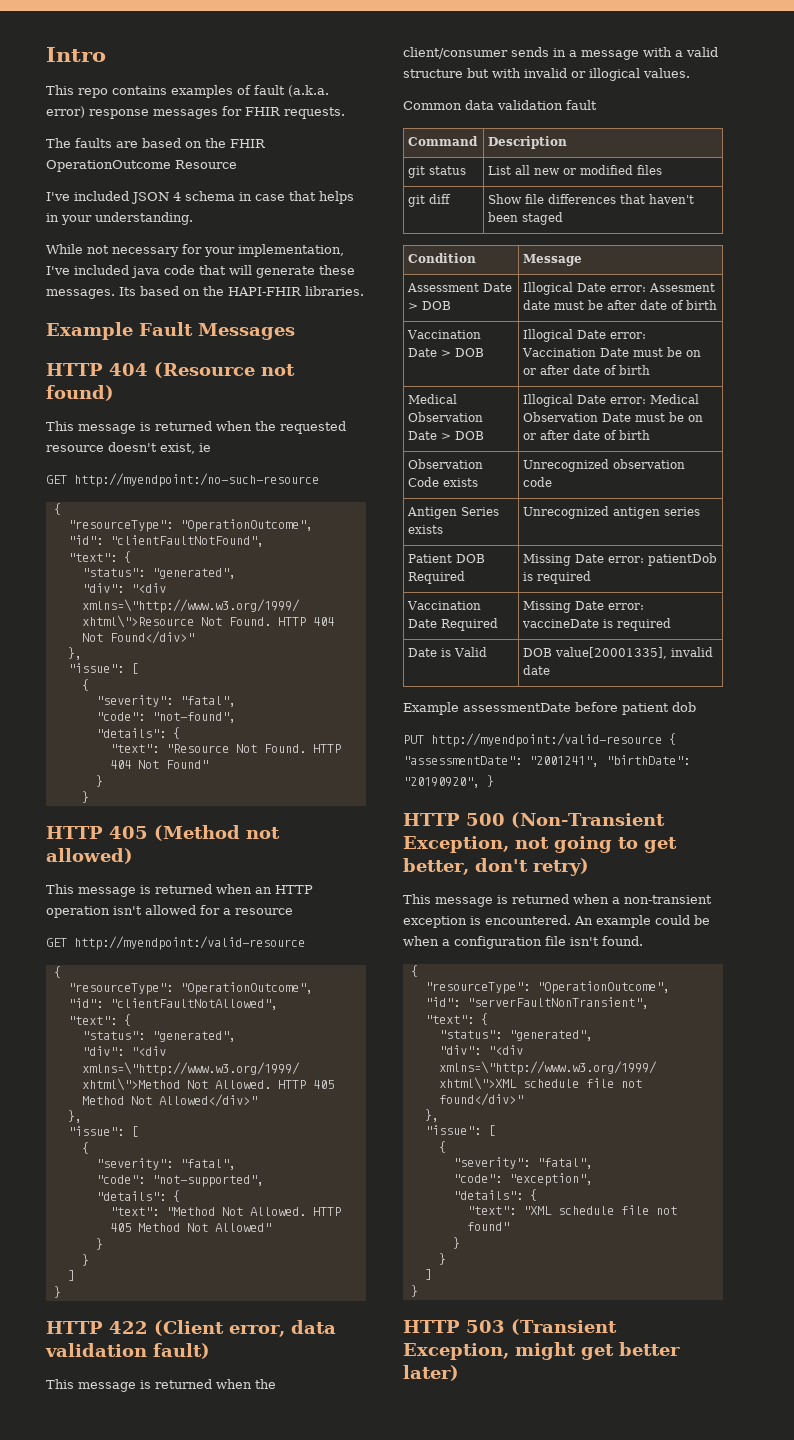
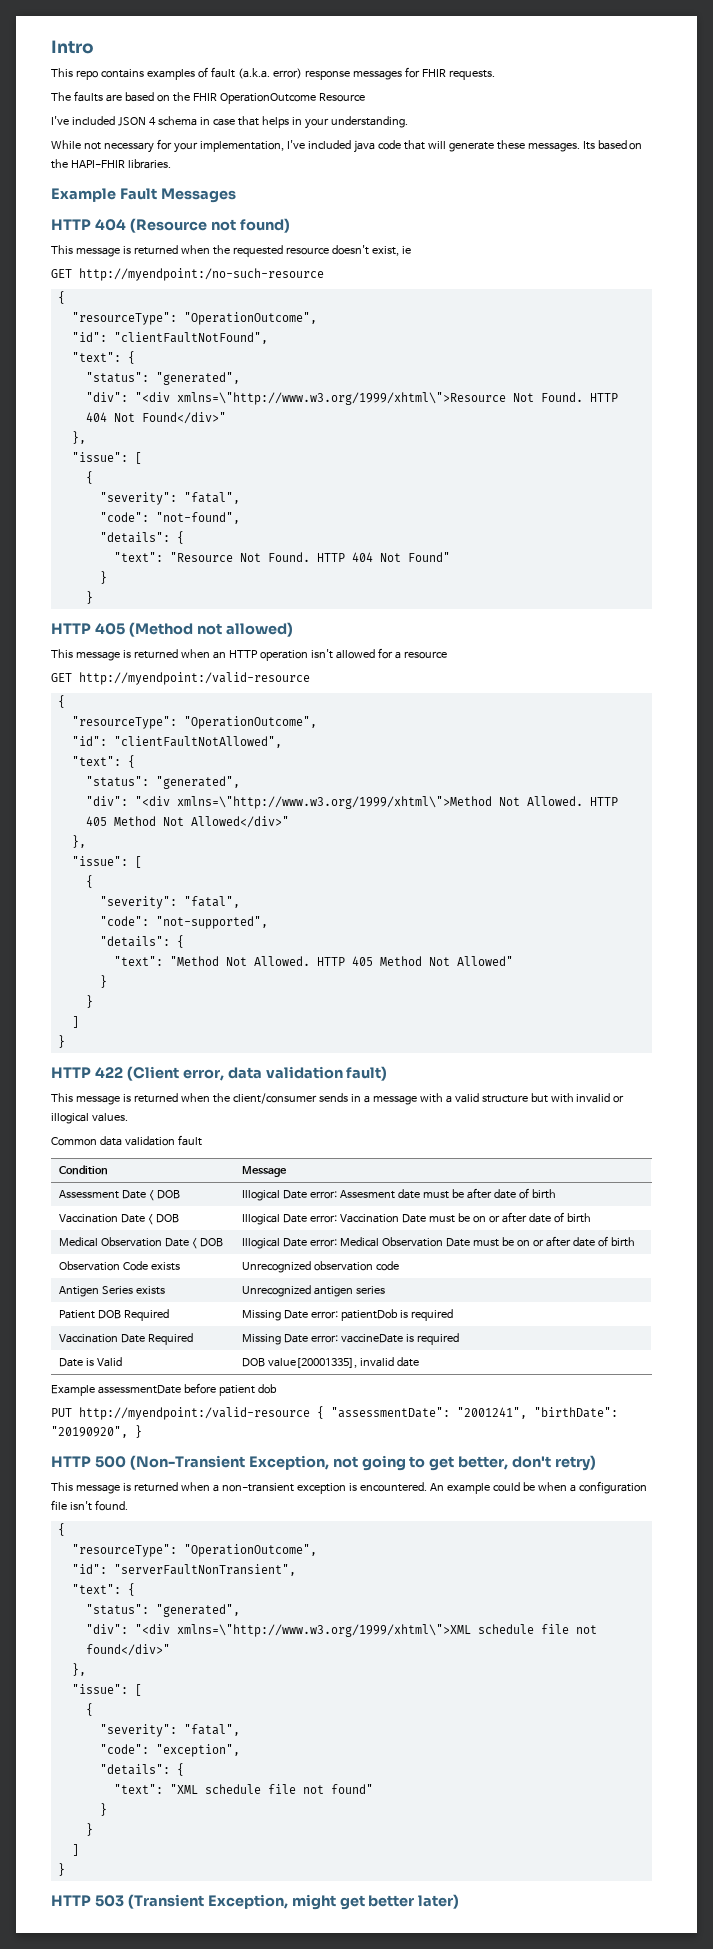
- Command | Description
- git status | List all new or modified files
- git diff | Show file differences that haven't been staged
- Assessment Date > DOB | Illogical Date error: Assesment date must be after date of birth
+ Assessment Date < DOB | Illogical Date error: Assesment date must be after date of birth
- Vaccination Date > DOB | Illogical Date error: Vaccination Date must be on or after date of birth
+ Vaccination Date < DOB | Illogical Date error: Vaccination Date must be on or after date of birth
- Medical Observation Date > DOB | Illogical Date error: Medical Observation Date must be on or after date of birth
+ Medical Observation Date < DOB | Illogical Date error: Medical Observation Date must be on or after date of birth

